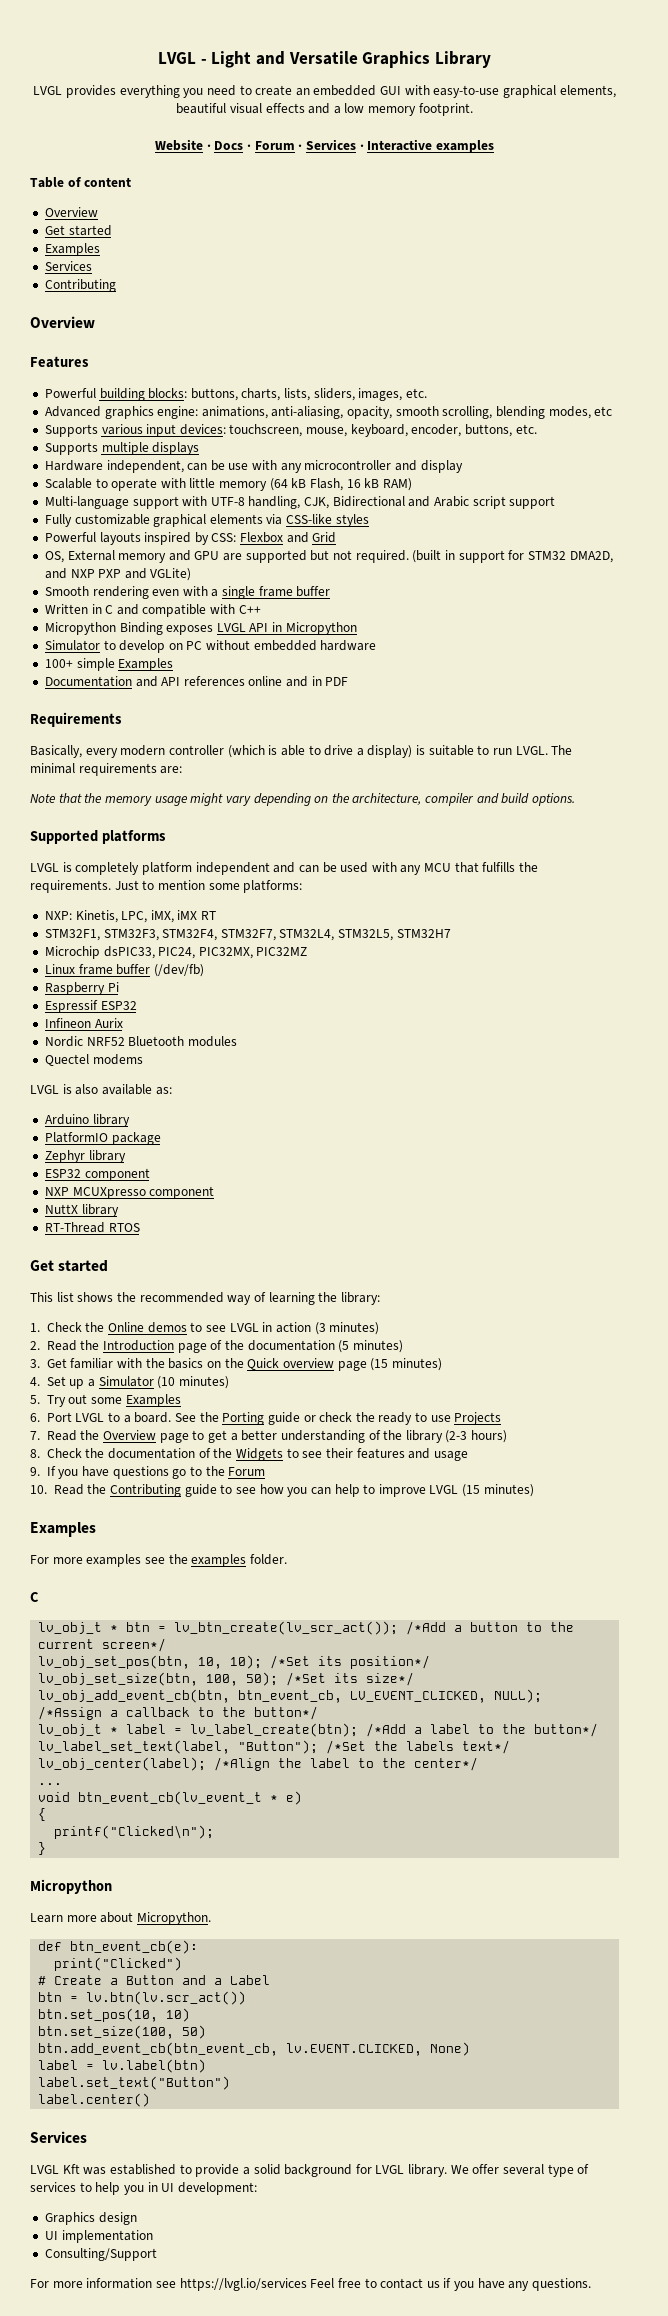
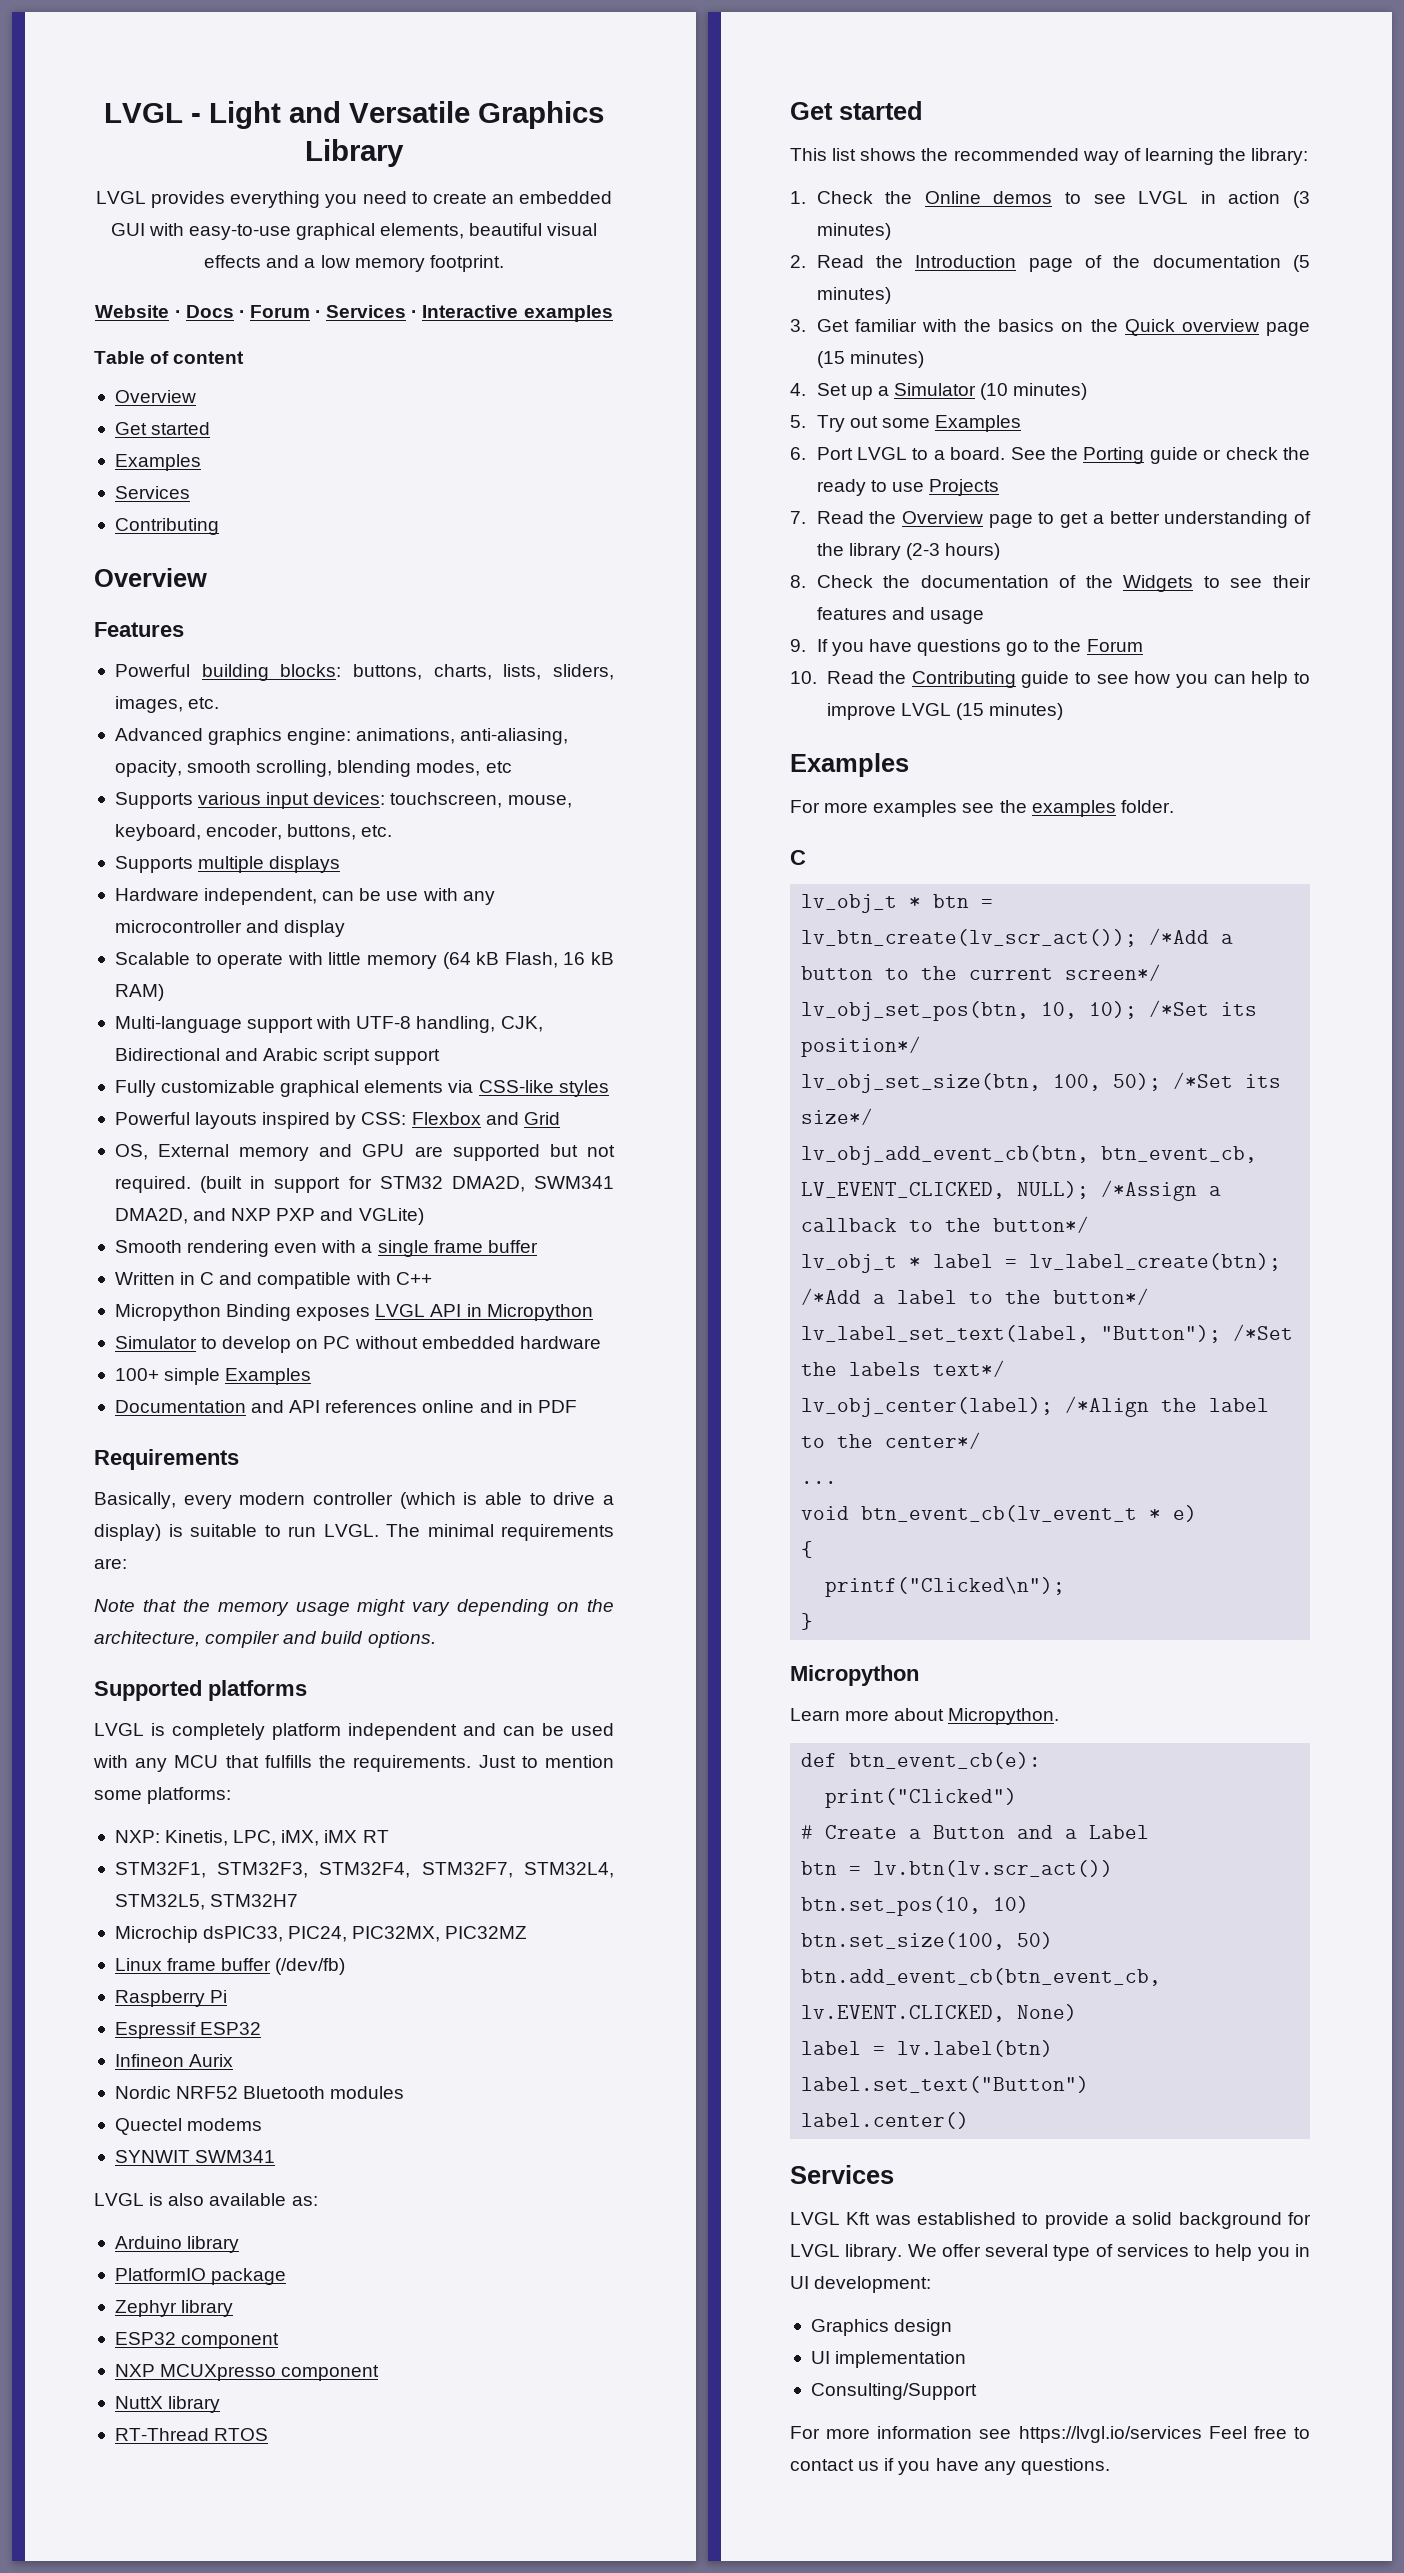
- (built in support for STM32 DMA2D, and NXP PXP and VGLite)
+ (built in support for STM32 DMA2D, SWM341 DMA2D, and NXP PXP and VGLite)
+ SYNWIT SWM341

